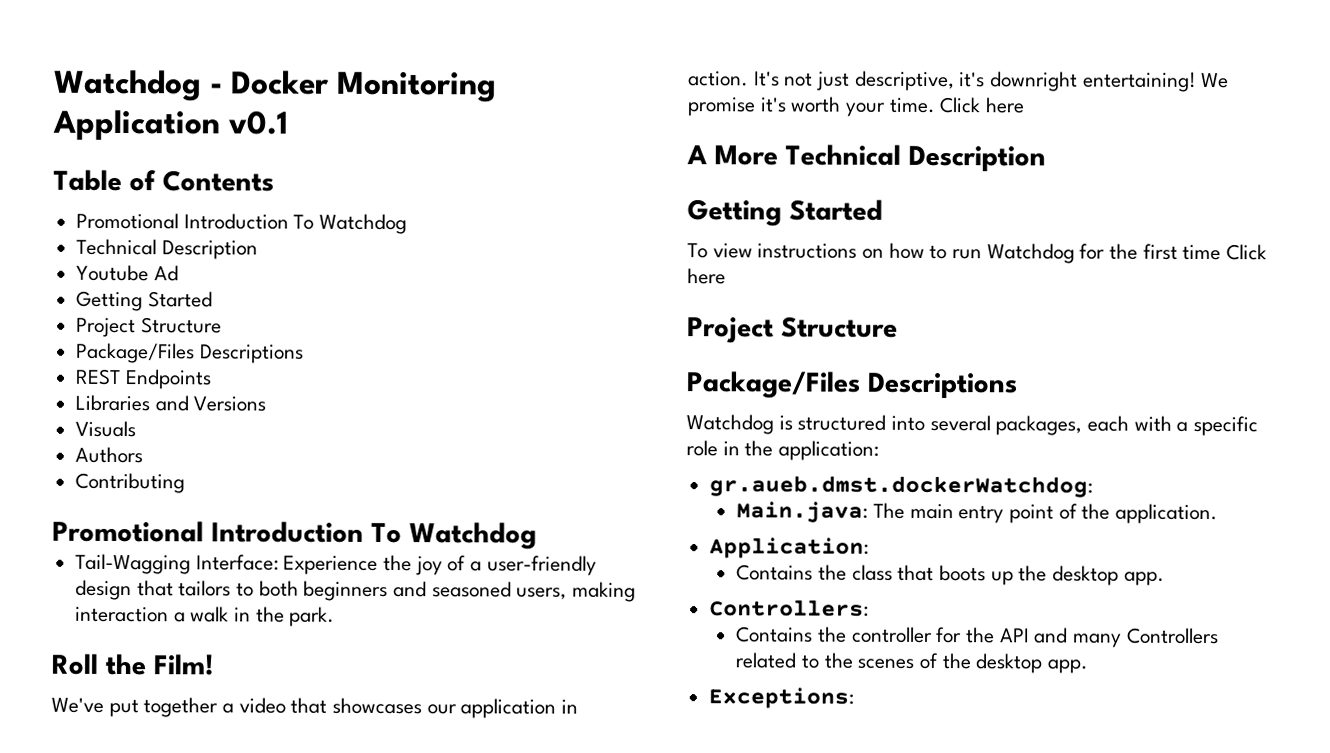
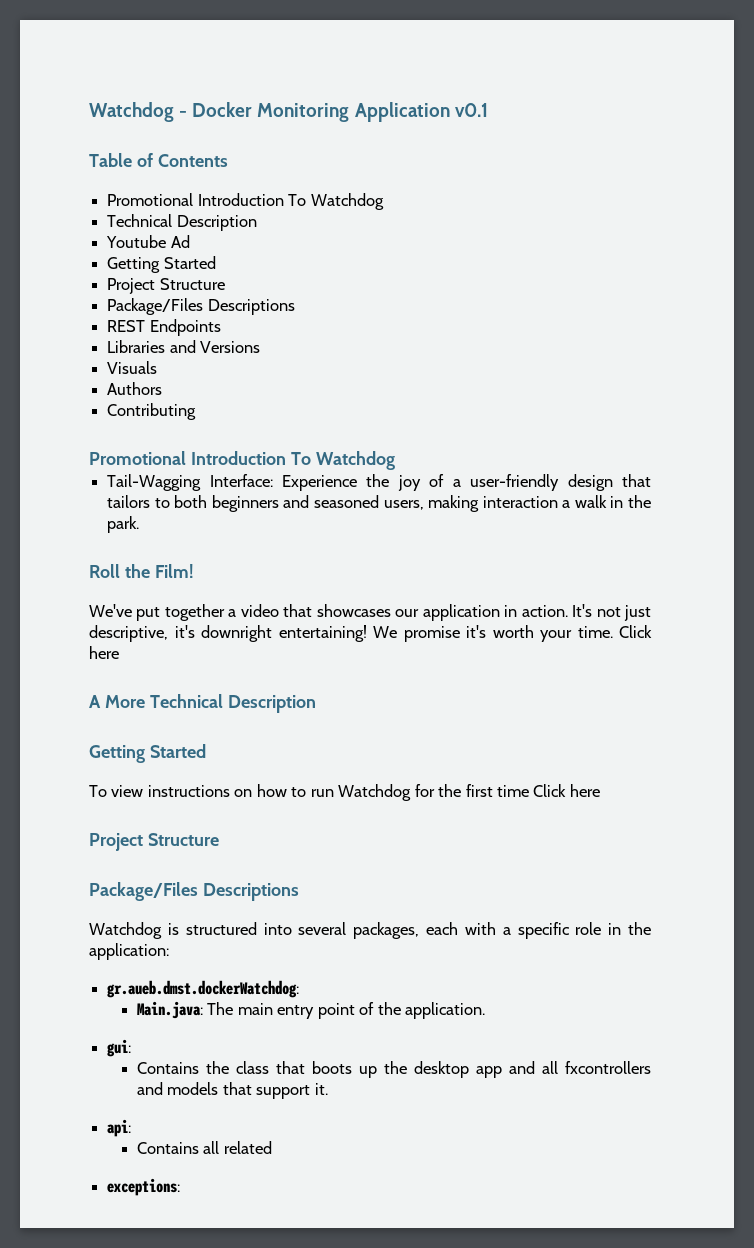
- Application:
+ gui:
- Contains the class that boots up the desktop app.
- Controllers:
- Contains the controller for the API and many Controllers related to the scenes of the desktop app.
- Exceptions:
+ Contains the class that boots up the desktop app and all fxcontrollers and models that support it.
+ api:
+ Contains all related
+ exceptions:

